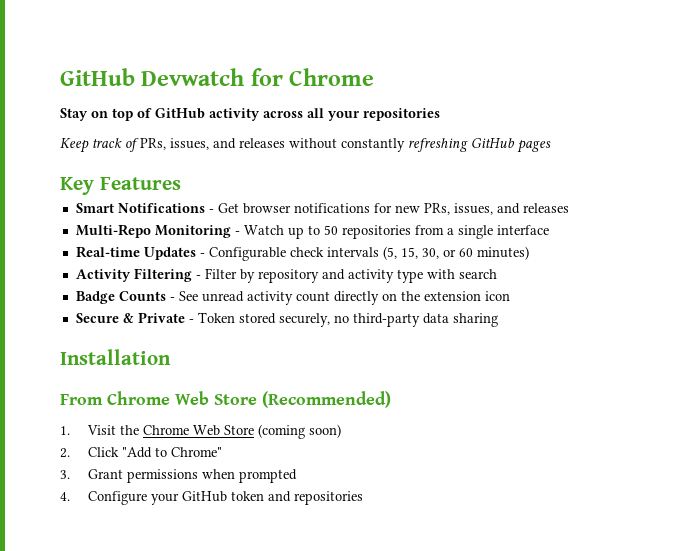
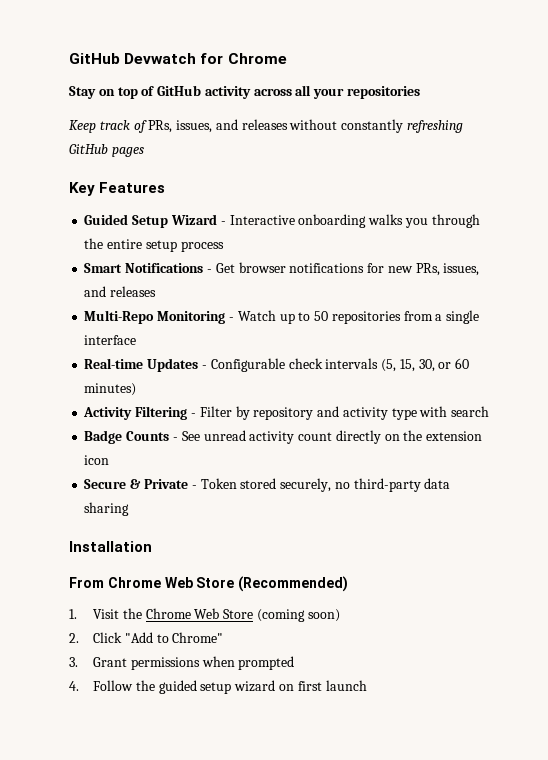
+ Guided Setup Wizard - Interactive onboarding walks you through the entire setup process
- 4. Configure your GitHub token and repositories
+ 4. Follow the guided setup wizard on first launch

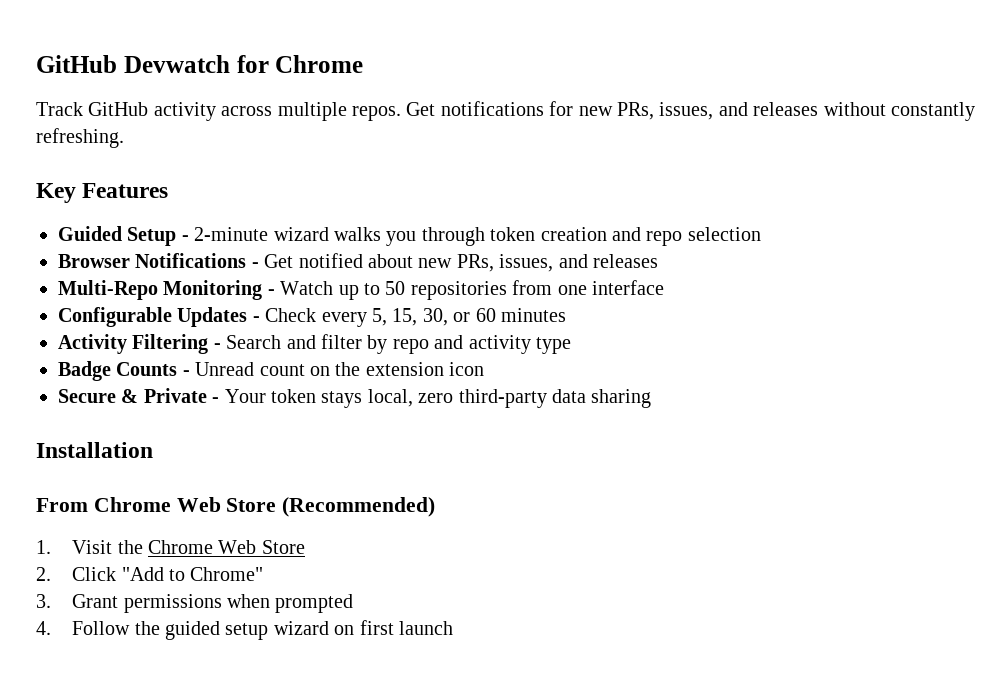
- Stay on top of GitHub activity across all your repositories
- Keep track of PRs, issues, and releases without constantly refreshing GitHub pages
+ Track GitHub activity across multiple repos. Get notifications for new PRs, issues, and releases without constantly refreshing.
- Guided Setup Wizard - Interactive onboarding walks you through the entire setup process
- Smart Notifications - Get browser notifications for new PRs, issues, and releases
+ Guided Setup - 2-minute wizard walks you through token creation and repo selection
+ Browser Notifications - Get notified about new PRs, issues, and releases
- Multi-Repo Monitoring - Watch up to 50 repositories from a single interface
+ Multi-Repo Monitoring - Watch up to 50 repositories from one interface
- Real-time Updates - Configurable check intervals (5, 15, 30, or 60 minutes)
+ Configurable Updates - Check every 5, 15, 30, or 60 minutes
- Activity Filtering - Filter by repository and activity type with search
+ Activity Filtering - Search and filter by repo and activity type
- Badge Counts - See unread activity count directly on the extension icon
+ Badge Counts - Unread count on the extension icon
- Secure & Private - Token stored securely, no third-party data sharing
+ Secure & Private - Your token stays local, zero third-party data sharing
- 1. Visit the Chrome Web Store (coming soon)
+ 1. Visit the Chrome Web Store

